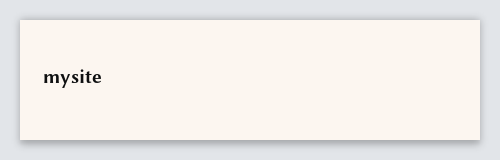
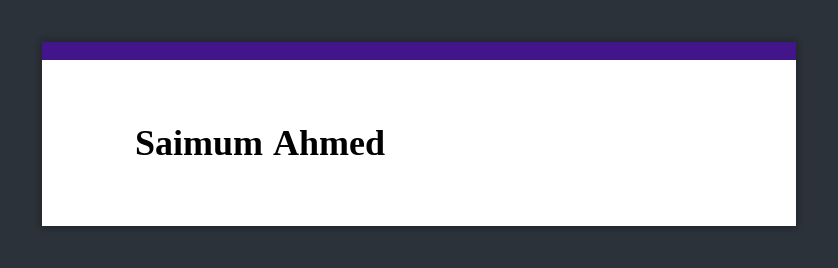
- mysite
+ Saimum Ahmed

